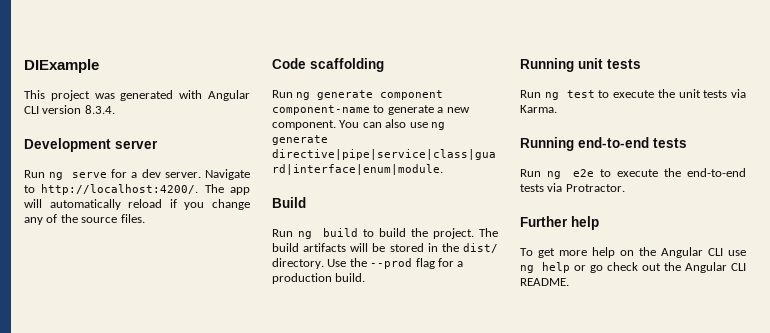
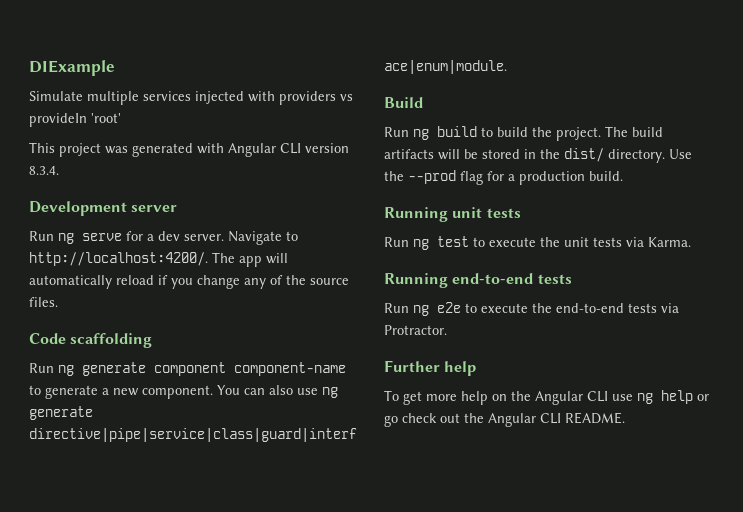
+ Simulate multiple services injected with providers vs provideIn 'root'

